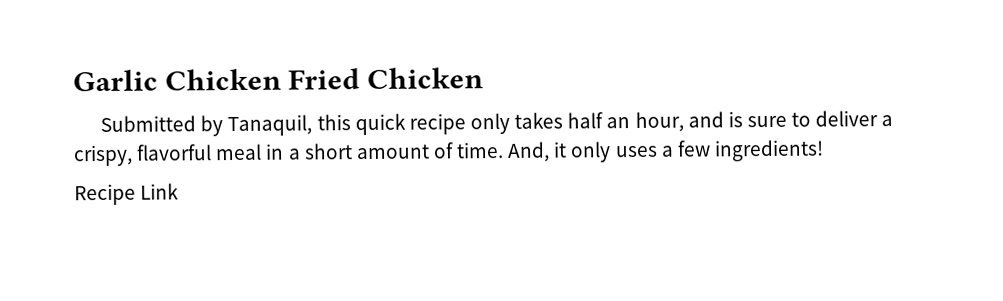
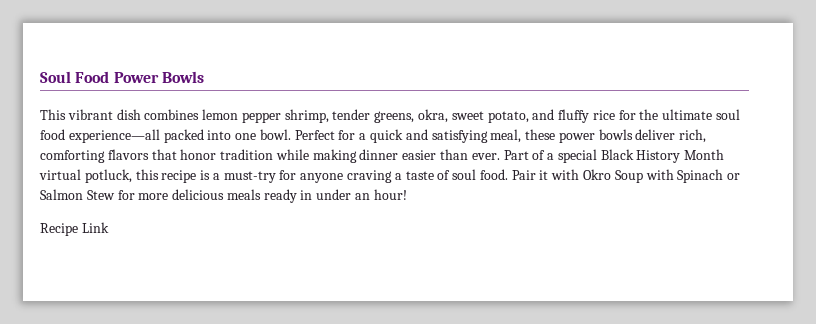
- Garlic Chicken Fried Chicken
- Submitted by Tanaquil, this quick recipe only takes half an hour, and is sure to deliver a crispy, flavorful meal in a short amount of time. And, it only uses a few ingredients!
+ Soul Food Power Bowls
+ This vibrant dish combines lemon pepper shrimp, tender greens, okra, sweet potato, and fluffy rice for the ultimate soul food experience—all packed into one bowl. Perfect for a quick and satisfying meal, these power bowls deliver rich, comforting flavors that honor tradition while making dinner easier than ever. Part of a special Black History Month virtual potluck, this recipe is a must-try for anyone craving a taste of soul food. Pair it with Okro Soup with Spinach or Salmon Stew for more delicious meals ready in under an hour!

